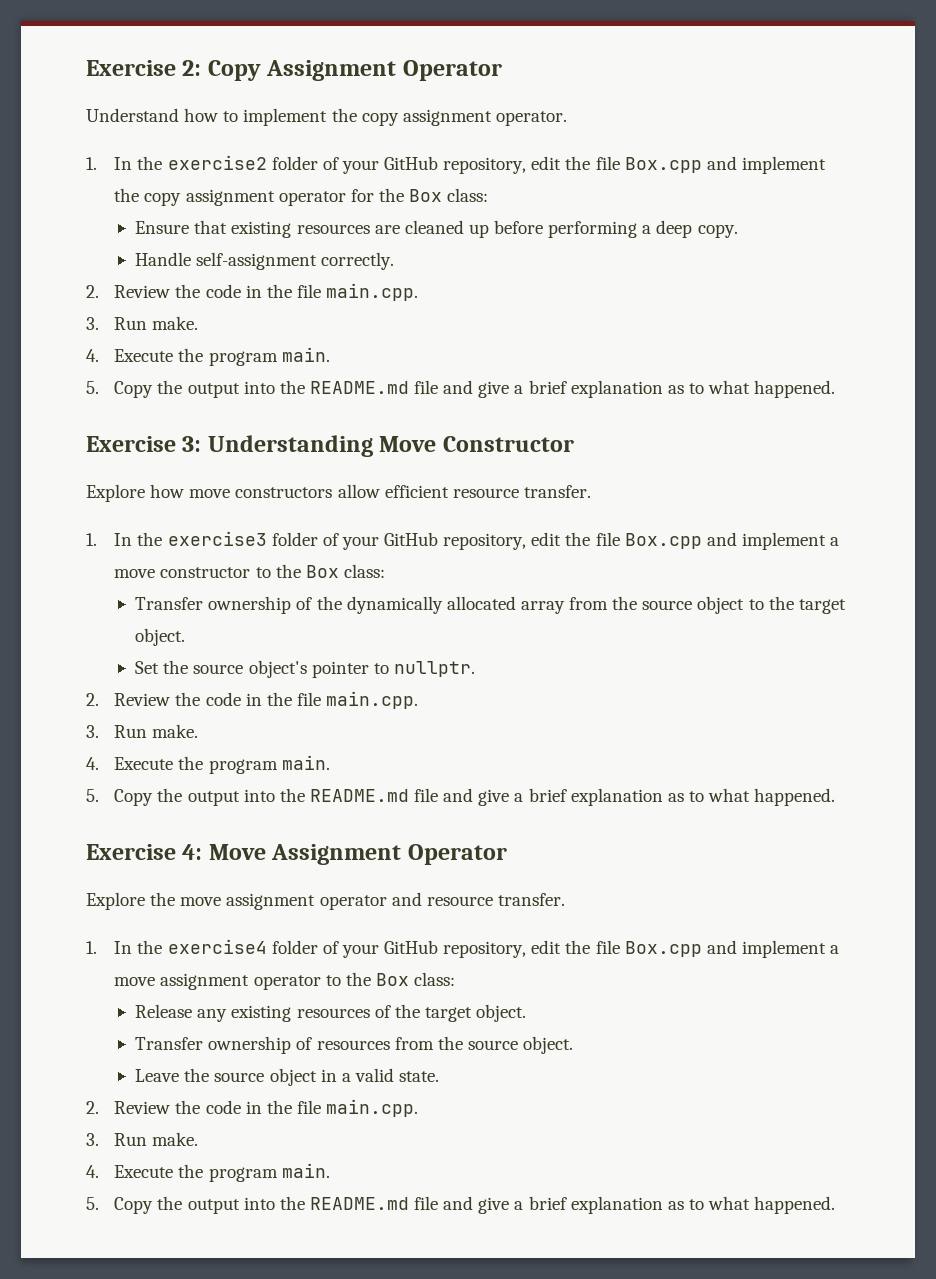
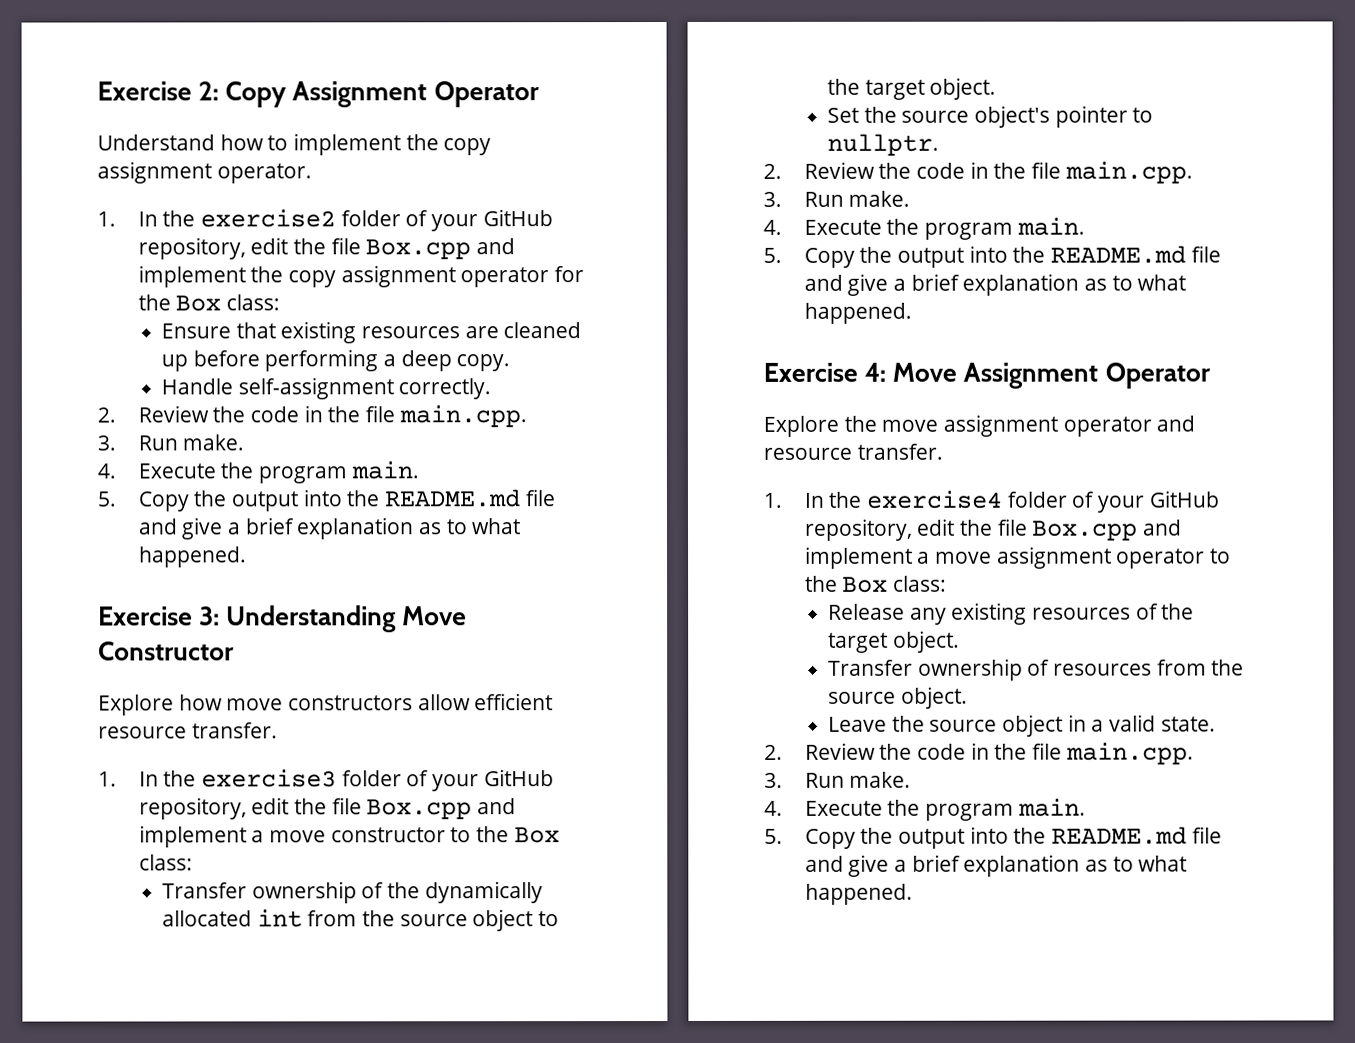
- Transfer ownership of the dynamically allocated array from the source object to the target object.
+ Transfer ownership of the dynamically allocated int from the source object to the target object.

